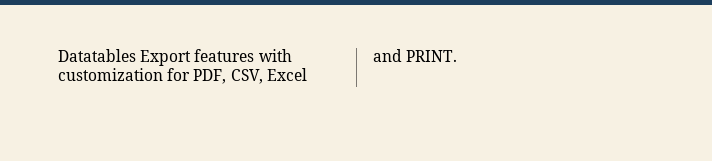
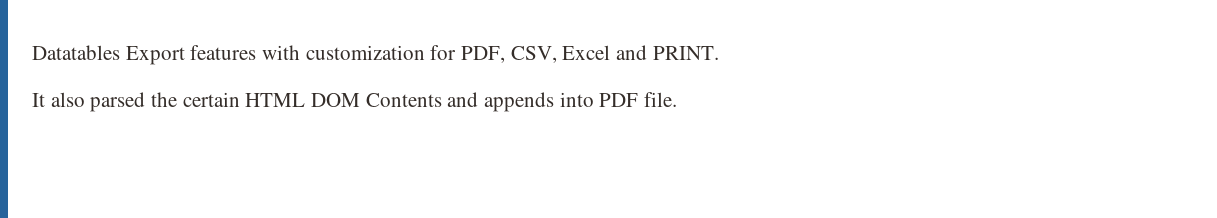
+ It also parsed the certain HTML DOM Contents and appends into PDF file.

